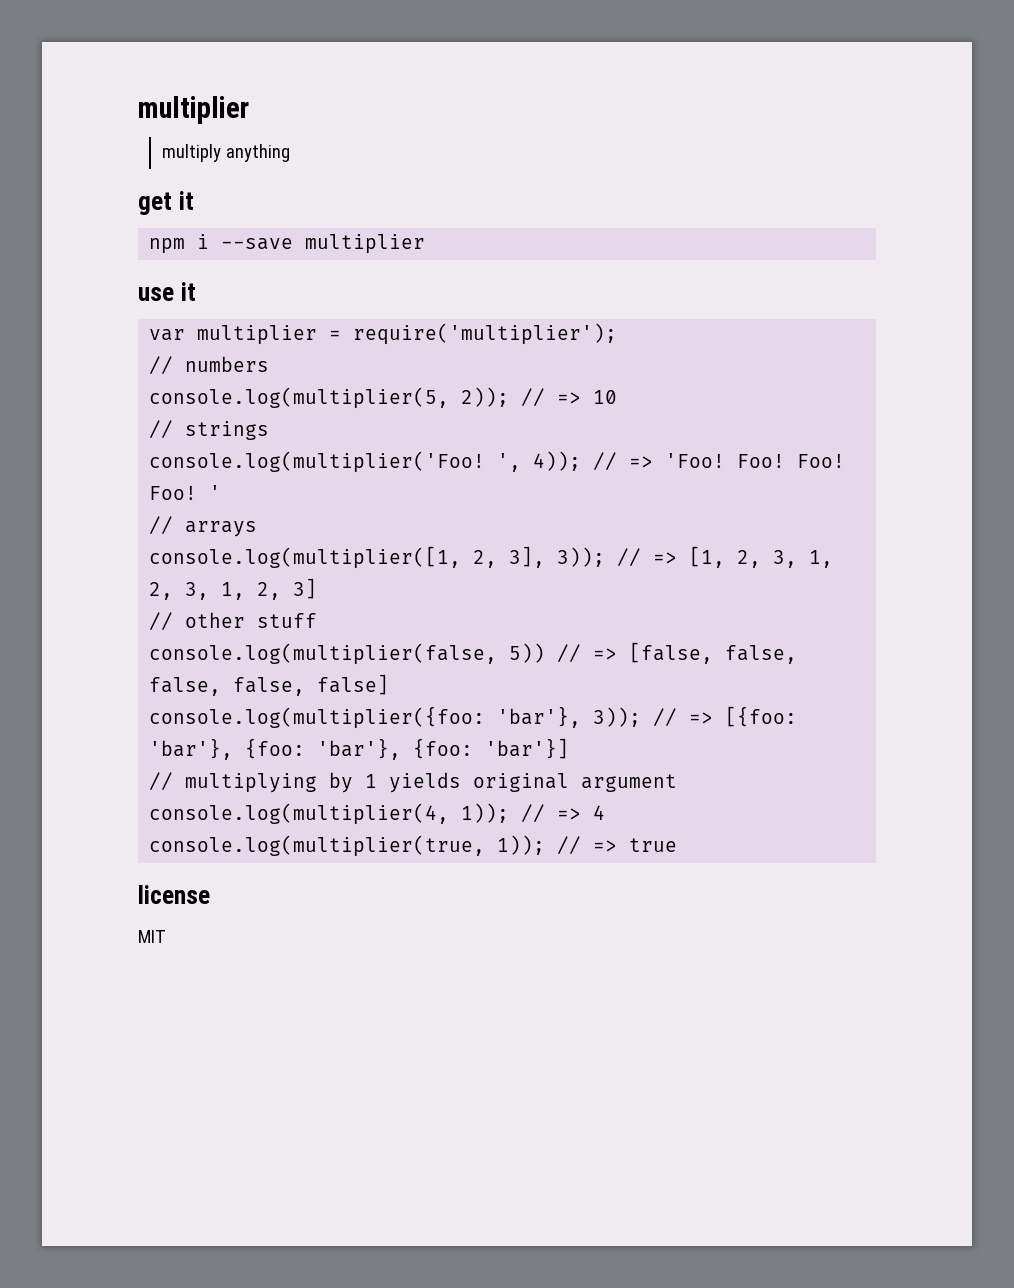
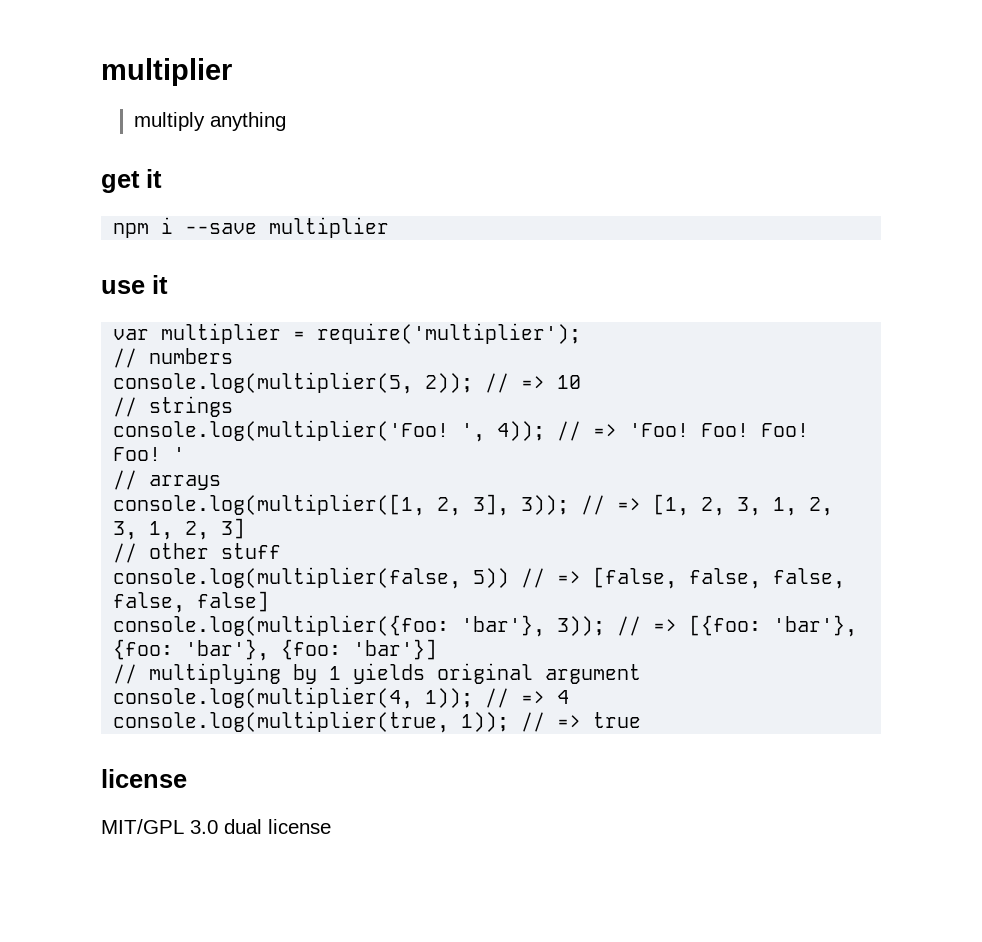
- MIT
+ MIT/GPL 3.0 dual license

